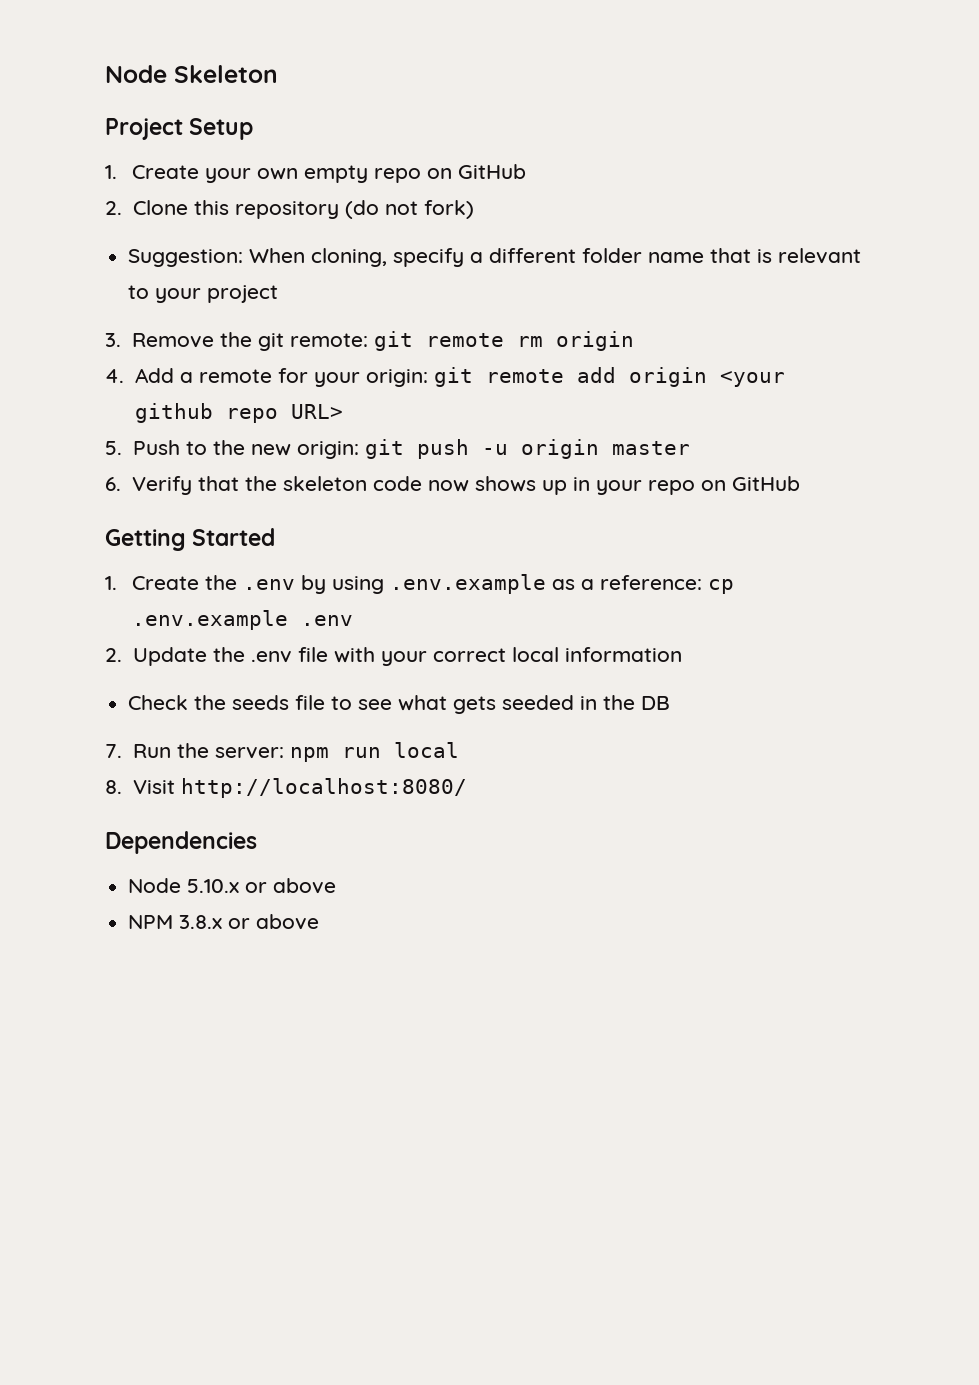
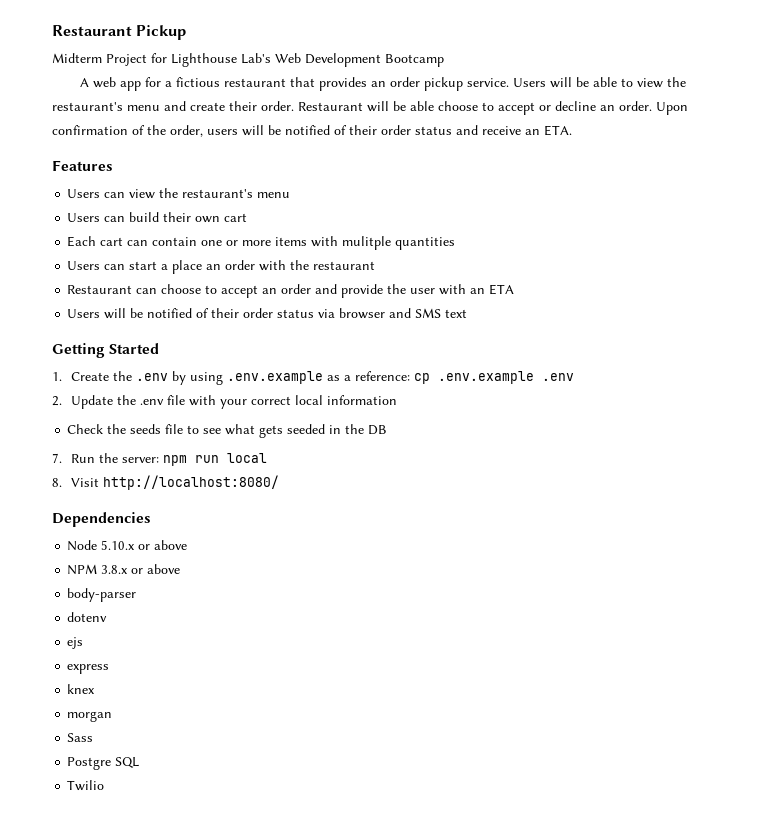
- Node Skeleton
- Project Setup
- 1. Create your own empty repo on GitHub
- 2. Clone this repository (do not fork)
- Suggestion: When cloning, specify a different folder name that is relevant to your project
- 3. Remove the git remote: git remote rm origin
- 4. Add a remote for your origin: git remote add origin <your github repo URL>
- 5. Push to the new origin: git push -u origin master
- 6. Verify that the skeleton code now shows up in your repo on GitHub
+ Restaurant Pickup
+ Midterm Project for Lighthouse Lab's Web Development Bootcamp
+ A web app for a fictious restaurant that provides an order pickup service. Users will be able to view the restaurant's menu and create their order. Restaurant will be able choose to accept or decline an order. Upon confirmation of the order, users will be notified of their order status and receive an ETA.
+ Features
+ Users can view the restaurant's menu
+ Users can build their own cart
+ Each cart can contain one or more items with mulitple quantities
+ Users can start a place an order with the restaurant
+ Restaurant can choose to accept an order and provide the user with an ETA
+ Users will be notified of their order status via browser and SMS text
+ body-parser
+ dotenv
+ ejs
+ express
+ knex
+ morgan
+ Sass
+ Postgre SQL
+ Twilio

